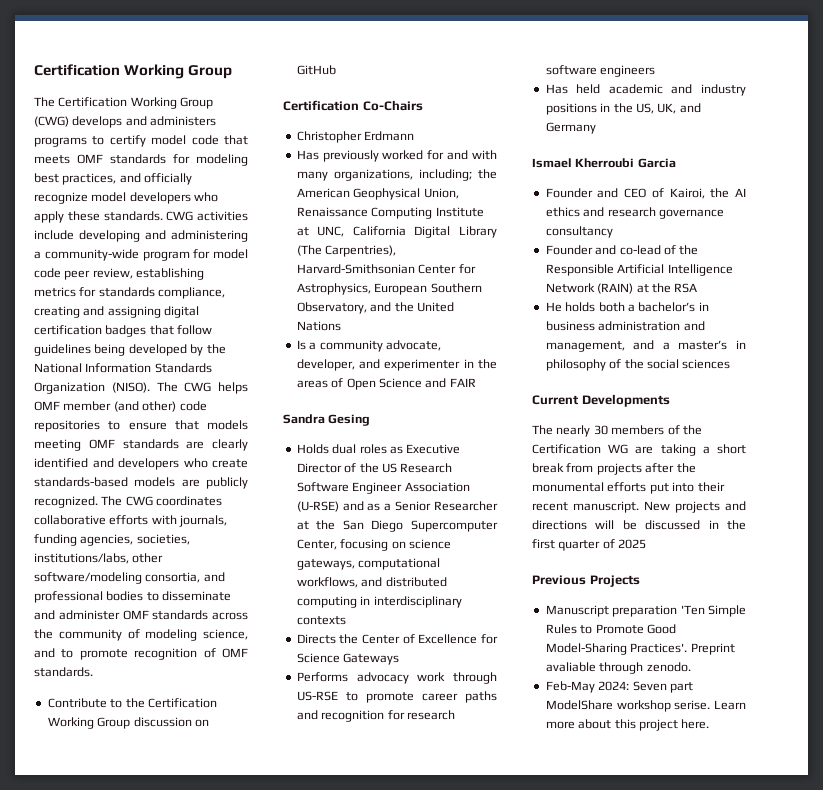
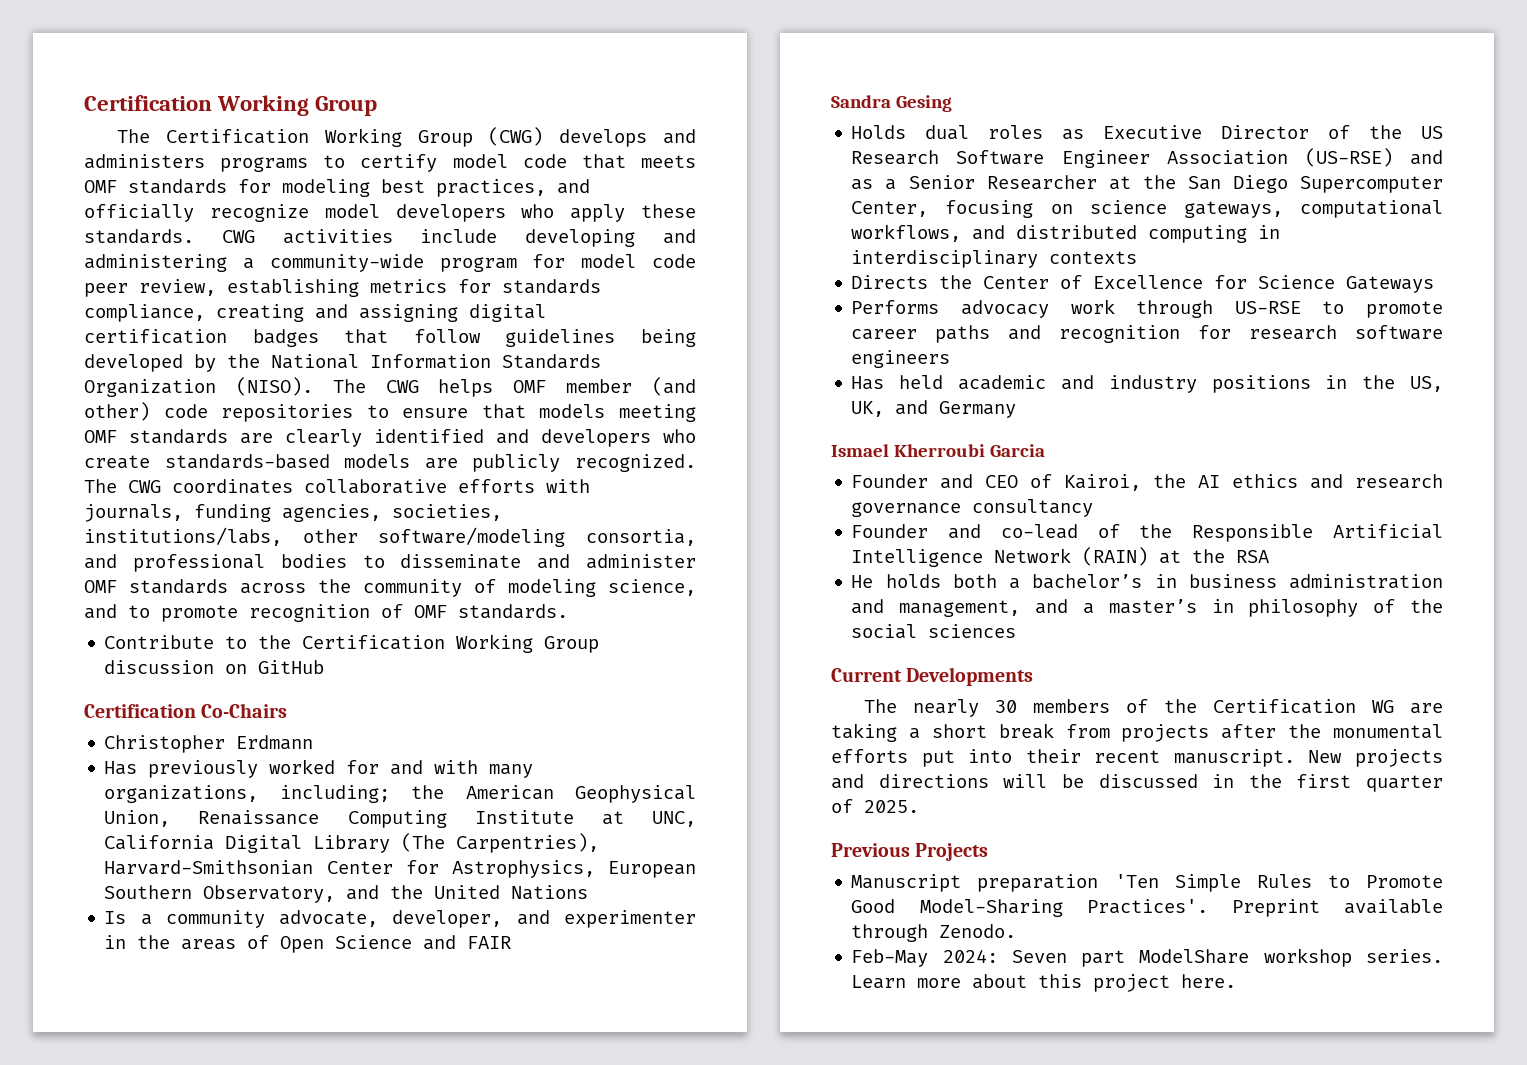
- Holds dual roles as Executive Director of the US Research Software Engineer Association (U-RSE) and as a Senior Researcher at the San Diego Supercomputer Center, focusing on science gateways, computational workflows, and distributed computing in interdisciplinary contexts
+ Holds dual roles as Executive Director of the US Research Software Engineer Association (US-RSE) and as a Senior Researcher at the San Diego Supercomputer Center, focusing on science gateways, computational workflows, and distributed computing in interdisciplinary contexts
- New projects and directions will be discussed in the first quarter of 2025
+ New projects and directions will be discussed in the first quarter of 2025.
- Preprint avaliable through zenodo.
+ Preprint available through Zenodo.
- Feb-May 2024: Seven part ModelShare workshop serise.
+ Feb-May 2024: Seven part ModelShare workshop series.

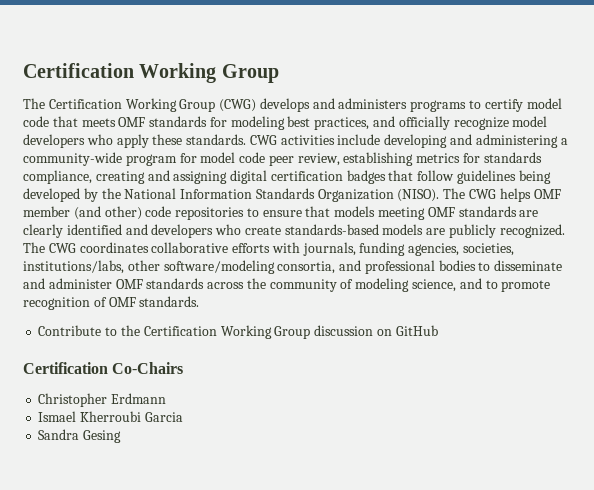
- Has previously worked for and with many organizations, including; the American Geophysical Union, Renaissance Computing Institute at UNC, California Digital Library (The Carpentries), Harvard-Smithsonian Center for Astrophysics, European Southern Observatory, and the United Nations
- Is a community advocate, developer, and experimenter in the areas of Open Science and FAIR
+ Ismael Kherroubi Garcia
  Sandra Gesing
- Holds dual roles as Executive Director of the US Research Software Engineer Association (US-RSE) and as a Senior Researcher at the San Diego Supercomputer Center, focusing on science gateways, computational workflows, and distributed computing in interdisciplinary contexts
- Directs the Center of Excellence for Science Gateways
- Performs advocacy work through US-RSE to promote career paths and recognition for research software engineers
- Has held academic and industry positions in the US, UK, and Germany
- Ismael Kherroubi Garcia
- Founder and CEO of Kairoi, the AI ethics and research governance consultancy
- Founder and co-lead of the Responsible Artificial Intelligence Network (RAIN) at the RSA
- He holds both a bachelor’s in business administration and management, and a master’s in philosophy of the social sciences
- Current Developments
- The nearly 30 members of the Certification WG are taking a short break from projects after the monumental efforts put into their recent manuscript. New projects and directions will be discussed in the first quarter of 2025.
- Previous Projects
- Manuscript preparation 'Ten Simple Rules to Promote Good Model-Sharing Practices'. Preprint available through Zenodo.
- Feb-May 2024: Seven part ModelShare workshop series. Learn more about this project here.

